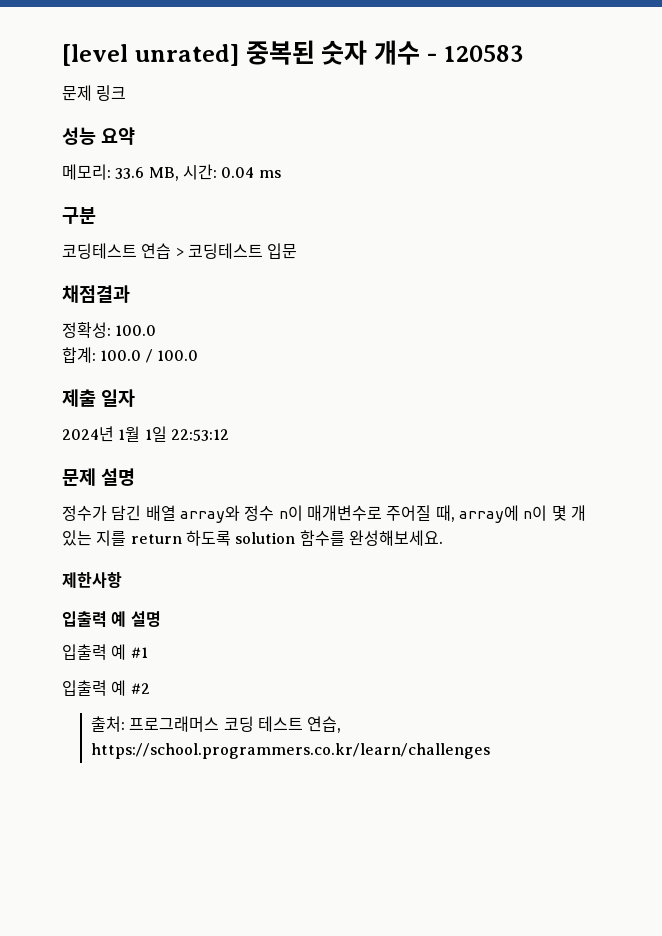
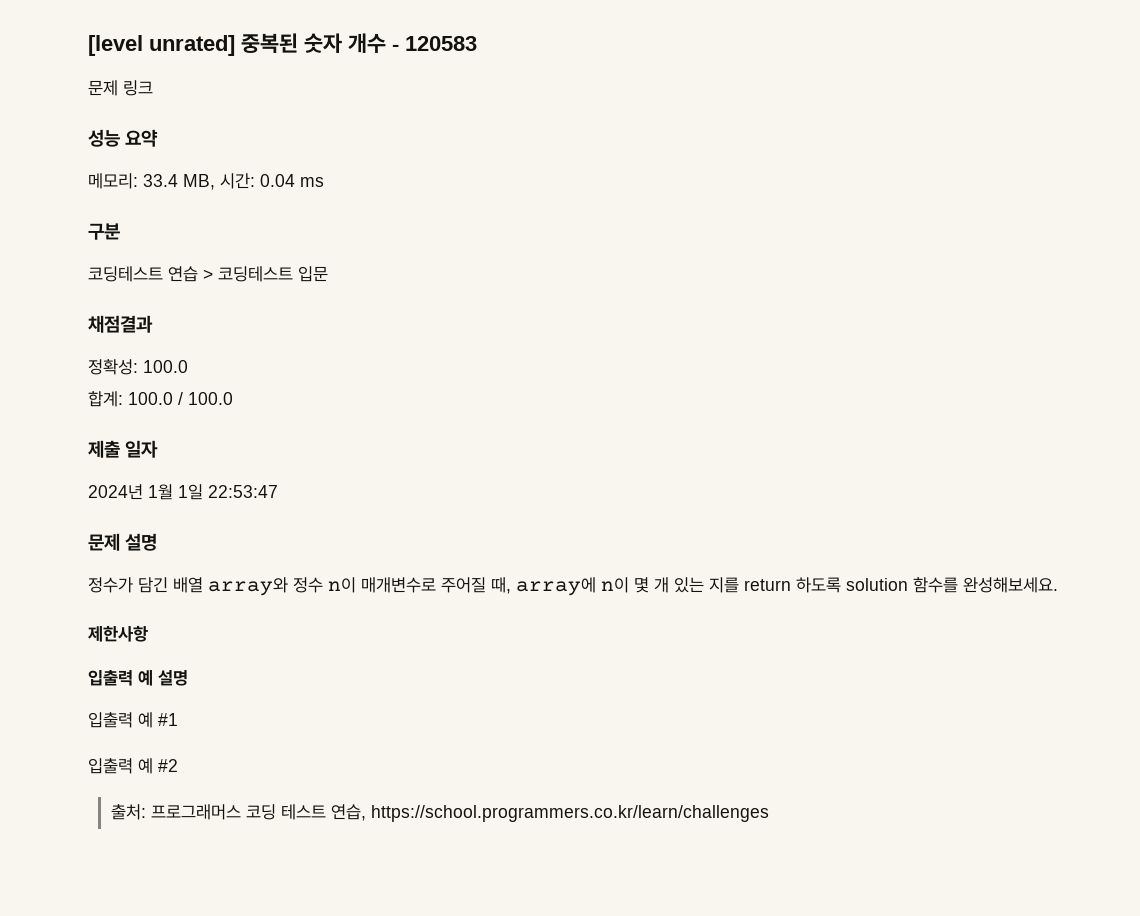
- 메모리: 33.6 MB, 시간: 0.04 ms
+ 메모리: 33.4 MB, 시간: 0.04 ms
- 2024년 1월 1일 22:53:12
+ 2024년 1월 1일 22:53:47

